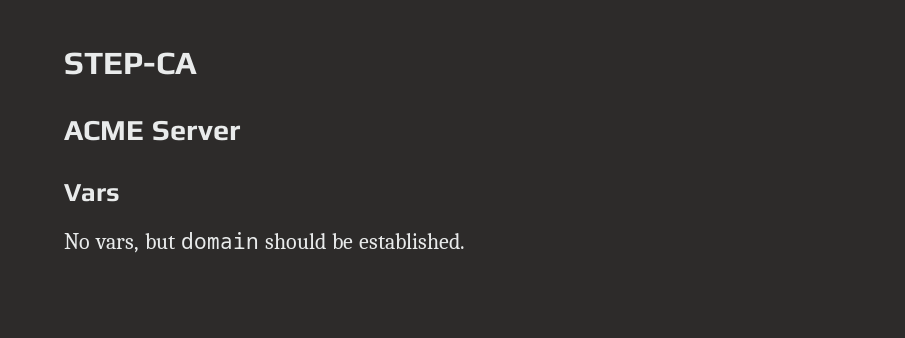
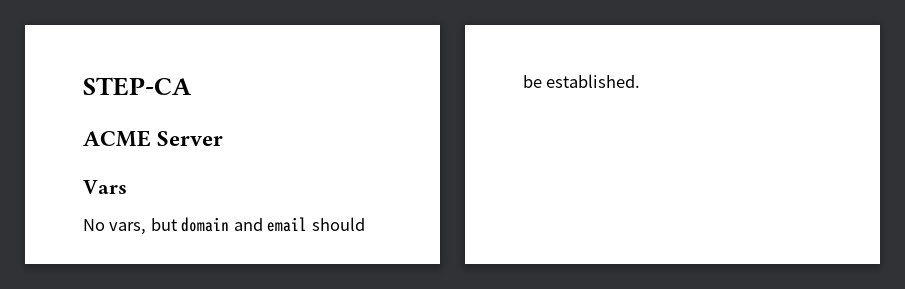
- No vars, but domain should be established.
+ No vars, but domain and email should be established.

